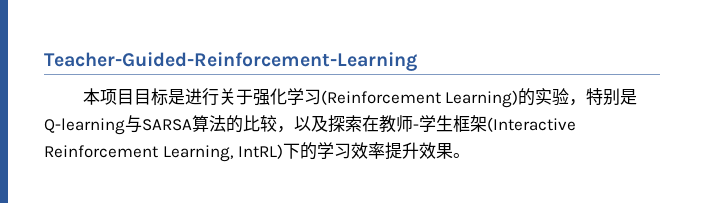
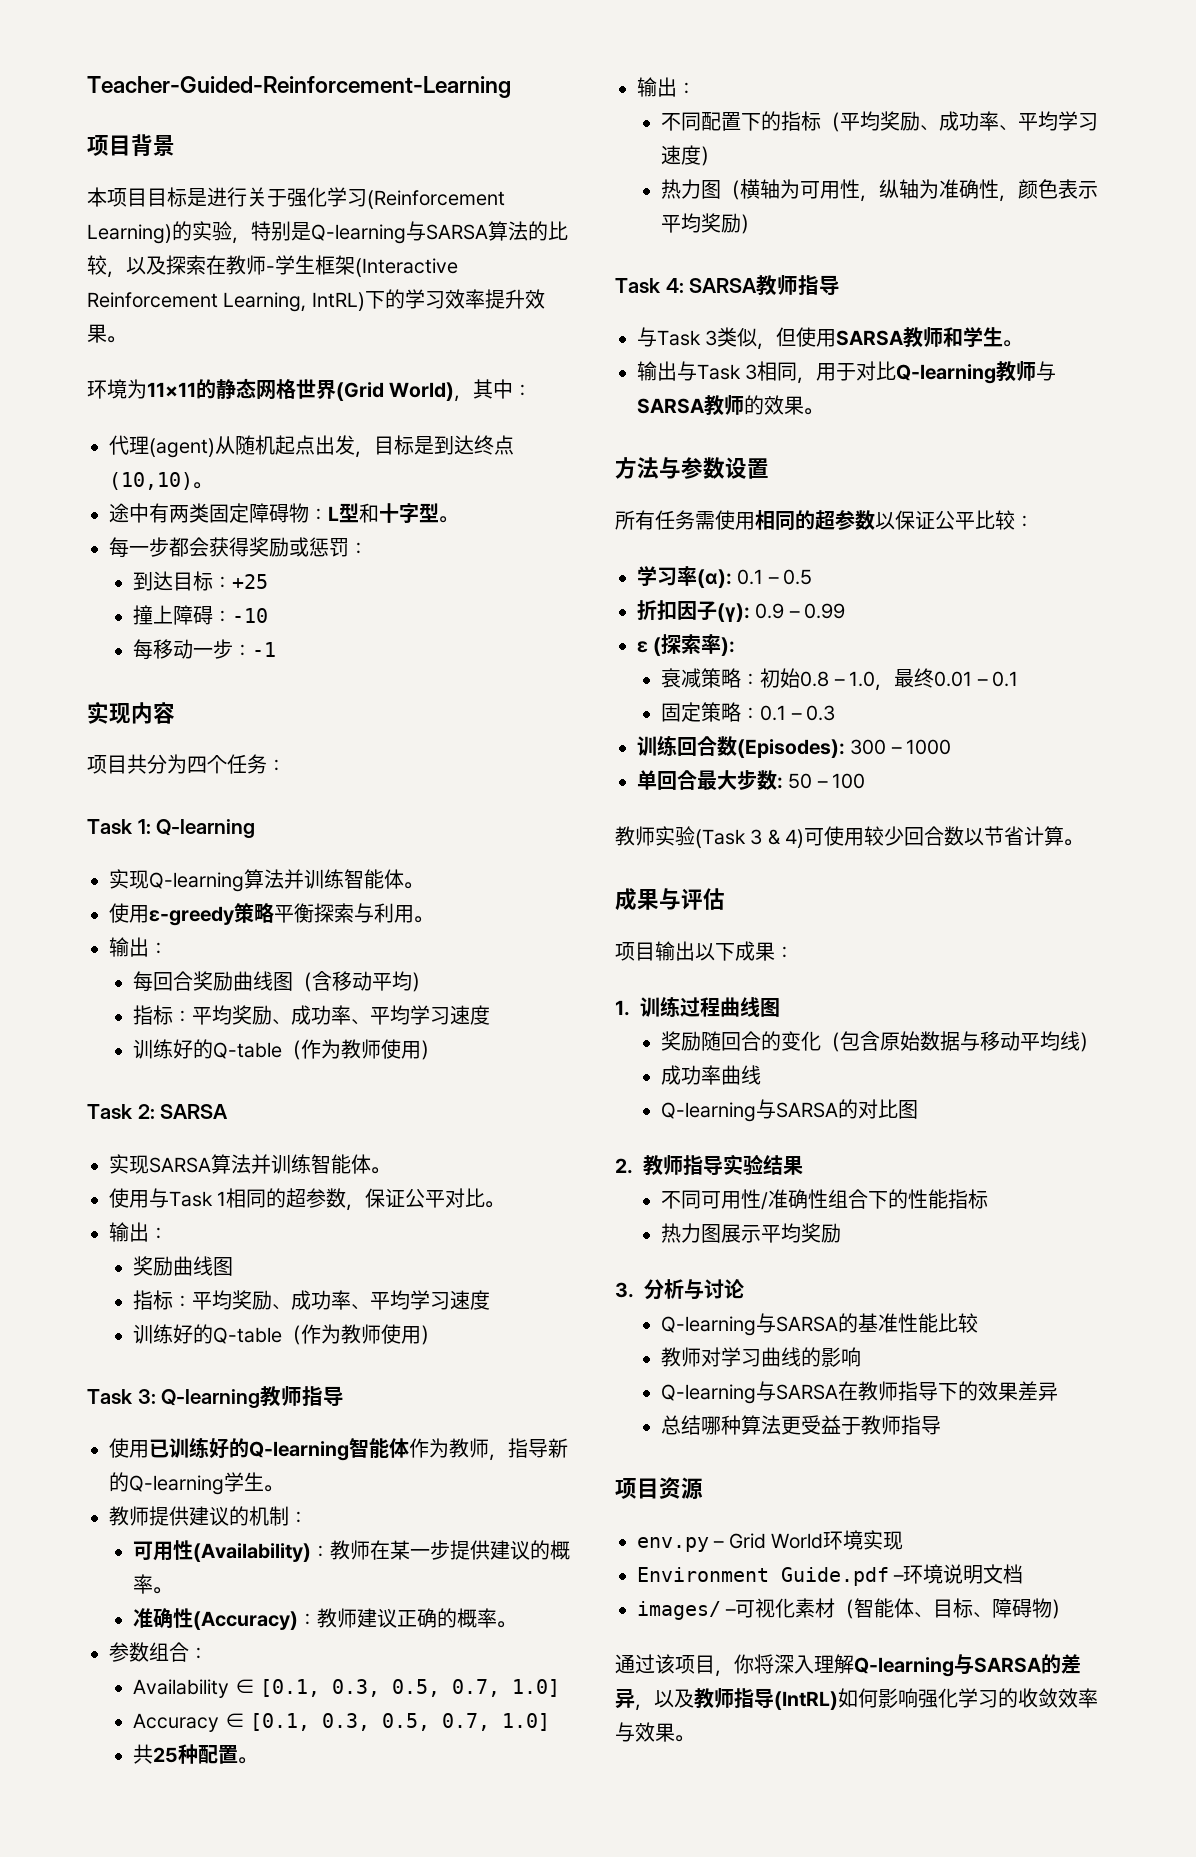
+ 项目背景
+ 环境为11×11的静态网格世界(Grid World)，其中：
+ 代理(agent)从随机起点出发，目标是到达终点(10,10)。
+ 途中有两类固定障碍物：L型和十字型。
+ 每一步都会获得奖励或惩罚：
+ 到达目标：+25
+ 撞上障碍：-10
+ 每移动一步：-1
+ 实现内容
+ 项目共分为四个任务：
+ Task 1: Q-learning
+ 实现Q-learning算法并训练智能体。
+ 使用ε-greedy策略平衡探索与利用。
+ 输出：
+ 每回合奖励曲线图（含移动平均）
+ 指标：平均奖励、成功率、平均学习速度
+ 训练好的Q-table（作为教师使用）
+ Task 2: SARSA
+ 实现SARSA算法并训练智能体。
+ 使用与Task 1相同的超参数，保证公平对比。
+ 输出：
+ 奖励曲线图
+ 指标：平均奖励、成功率、平均学习速度
+ 训练好的Q-table（作为教师使用）
+ Task 3: Q-learning教师指导
+ 使用已训练好的Q-learning智能体作为教师，指导新的Q-learning学生。
+ 教师提供建议的机制：
+ 可用性(Availability)：教师在某一步提供建议的概率。
+ 准确性(Accuracy)：教师建议正确的概率。
+ 参数组合：
+ Availability ∈ [0.1, 0.3, 0.5, 0.7, 1.0]
+ Accuracy ∈ [0.1, 0.3, 0.5, 0.7, 1.0]
+ 共25种配置。
+ 输出：
+ 不同配置下的指标（平均奖励、成功率、平均学习速度）
+ 热力图（横轴为可用性，纵轴为准确性，颜色表示平均奖励）
+ Task 4: SARSA教师指导
+ 与Task 3类似，但使用SARSA教师和学生。
+ 输出与Task 3相同，用于对比Q-learning教师与SARSA教师的效果。
+ 方法与参数设置
+ 所有任务需使用相同的超参数以保证公平比较：
+ 学习率(α): 0.1 – 0.5
+ 折扣因子(γ): 0.9 – 0.99
+ ε (探索率):
+ 衰减策略：初始0.8 – 1.0，最终0.01 – 0.1
+ 固定策略：0.1 – 0.3
+ 训练回合数(Episodes): 300 – 1000
+ 单回合最大步数: 50 – 100
+ 教师实验(Task 3 & 4)可使用较少回合数以节省计算。
+ 成果与评估
+ 项目输出以下成果：
+ 1.训练过程曲线图
+ 奖励随回合的变化（包含原始数据与移动平均线）
+ 成功率曲线
+ Q-learning与SARSA的对比图
+ 2.教师指导实验结果
+ 不同可用性/准确性组合下的性能指标
+ 热力图展示平均奖励
+ 3.分析与讨论
+ Q-learning与SARSA的基准性能比较
+ 教师对学习曲线的影响
+ Q-learning与SARSA在教师指导下的效果差异
+ 总结哪种算法更受益于教师指导
+ 项目资源
+ env.py – Grid World环境实现
+ Environment Guide.pdf –环境说明文档
+ images/ –可视化素材（智能体、目标、障碍物）
+ 通过该项目，你将深入理解Q-learning与SARSA的差异，以及教师指导(IntRL)如何影响强化学习的收敛效率与效果。

